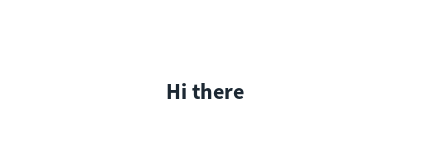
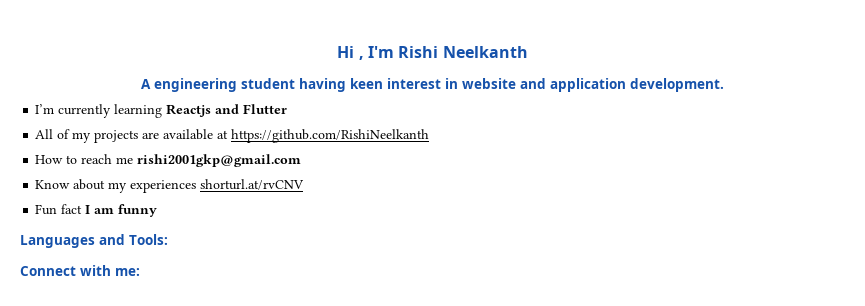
- Hi there
+ Hi , I'm Rishi Neelkanth
+ A engineering student having keen interest in website and application development.
+ I’m currently learning Reactjs and Flutter
+ All of my projects are available at https://github.com/RishiNeelkanth
+ How to reach me rishi2001gkp@gmail.com
+ Know about my experiences shorturl.at/rvCNV
+ Fun fact I am funny
+ Languages and Tools:
+ Connect with me:

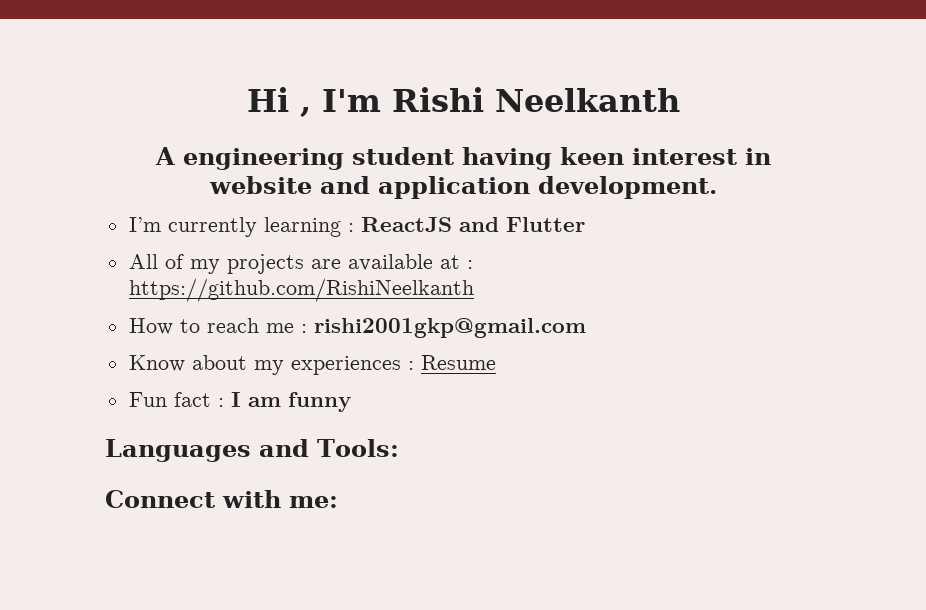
- I’m currently learning Reactjs and Flutter
+ I’m currently learning : ReactJS and Flutter
- All of my projects are available at https://github.com/RishiNeelkanth
+ All of my projects are available at : https://github.com/RishiNeelkanth
- How to reach me rishi2001gkp@gmail.com
+ How to reach me : rishi2001gkp@gmail.com
- Know about my experiences shorturl.at/rvCNV
+ Know about my experiences : Resume
- Fun fact I am funny
+ Fun fact : I am funny

